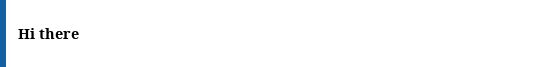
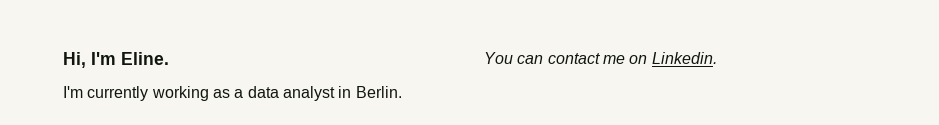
- Hi there
+ Hi, I'm Eline.
+ I'm currently working as a data analyst in Berlin.
+ You can contact me on Linkedin.

